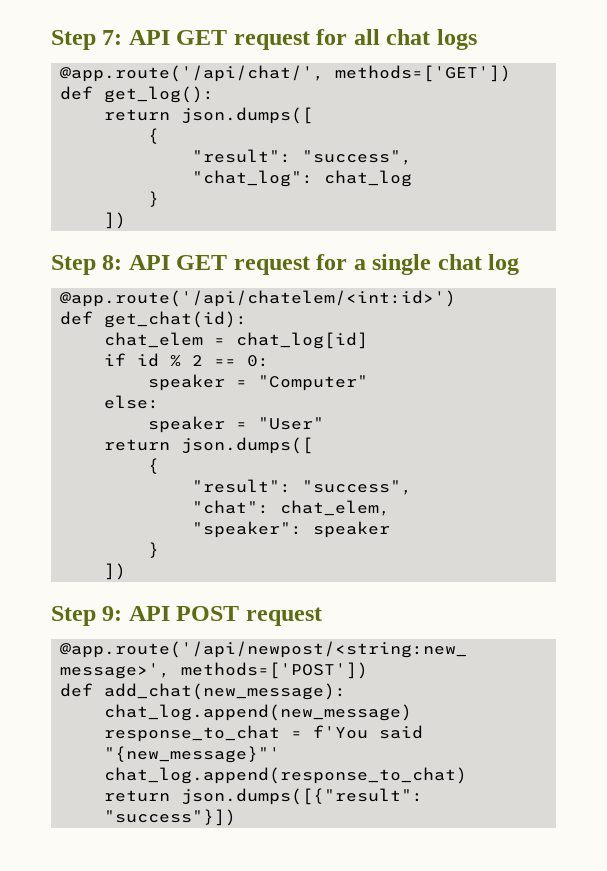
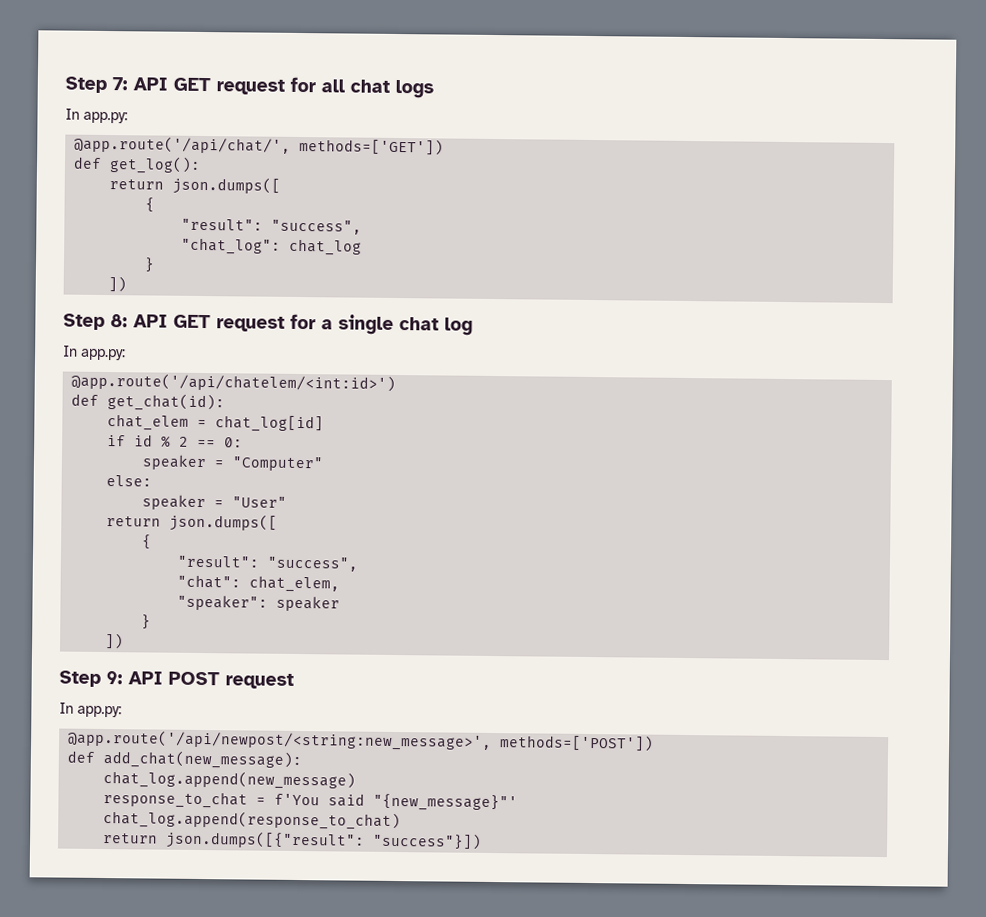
  Step 7: API GET request for all chat logs
+ In app.py:
  Step 8: API GET request for a single chat log
+ In app.py:
  Step 9: API POST request
+ In app.py:

